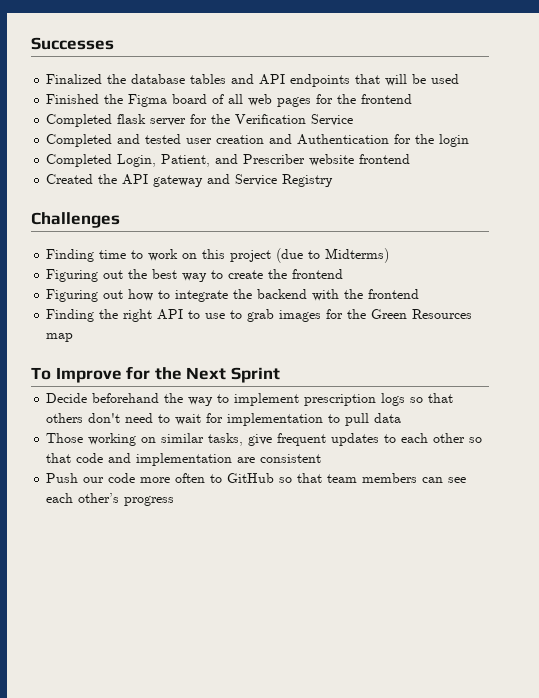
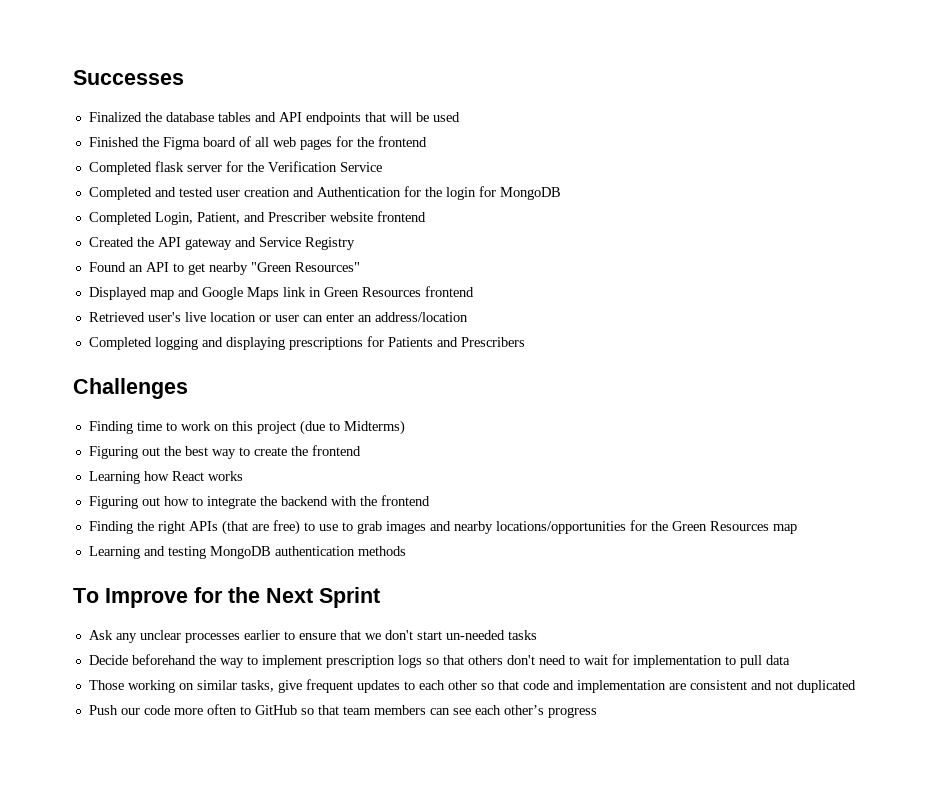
- Completed and tested user creation and Authentication for the login
+ Completed and tested user creation and Authentication for the login for MongoDB
+ Found an API to get nearby "Green Resources"
+ Displayed map and Google Maps link in Green Resources frontend
+ Retrieved user's live location or user can enter an address/location
+ Completed logging and displaying prescriptions for Patients and Prescribers
+ Learning how React works
- Finding the right API to use to grab images for the Green Resources map
+ Finding the right APIs (that are free) to use to grab images and nearby locations/opportunities for the Green Resources map
+ Learning and testing MongoDB authentication methods
+ Ask any unclear processes earlier to ensure that we don't start un-needed tasks
- Those working on similar tasks, give frequent updates to each other so that code and implementation are consistent
+ Those working on similar tasks, give frequent updates to each other so that code and implementation are consistent and not duplicated

